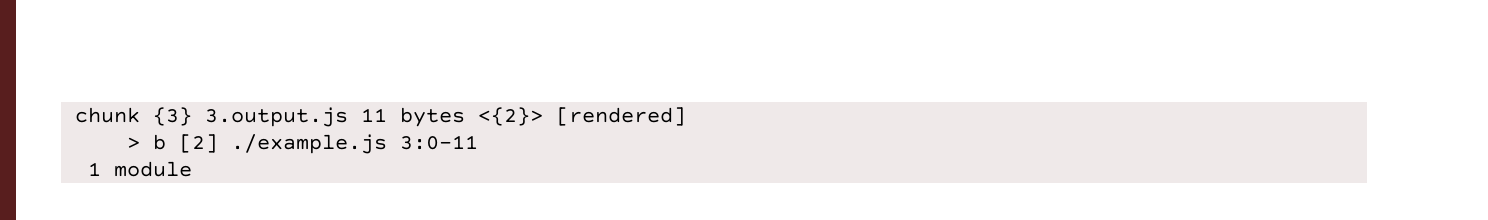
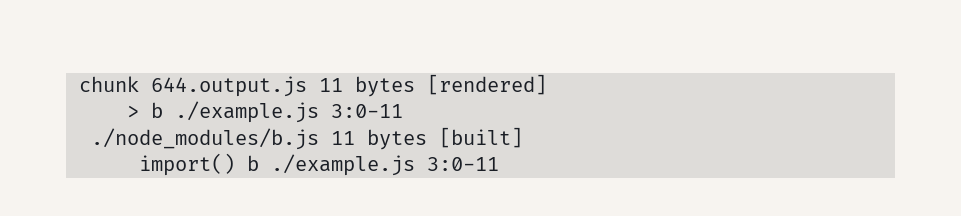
- chunk {3} 3.output.js 11 bytes <{2}> [rendered]
+ chunk 644.output.js 11 bytes [rendered]
- > b [2] ./example.js 3:0-11
+ > b ./example.js 3:0-11
- 1 module
+ ./node_modules/b.js 11 bytes [built]
+ import() b ./example.js 3:0-11

